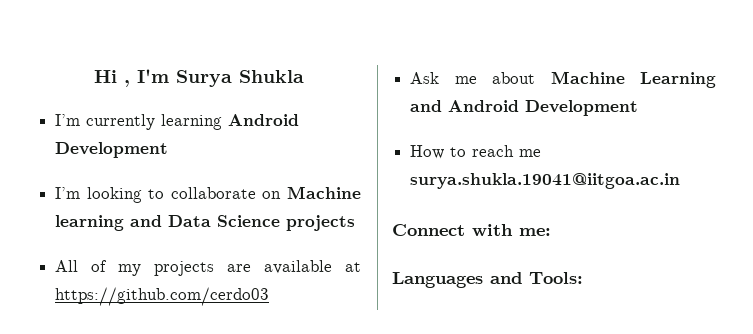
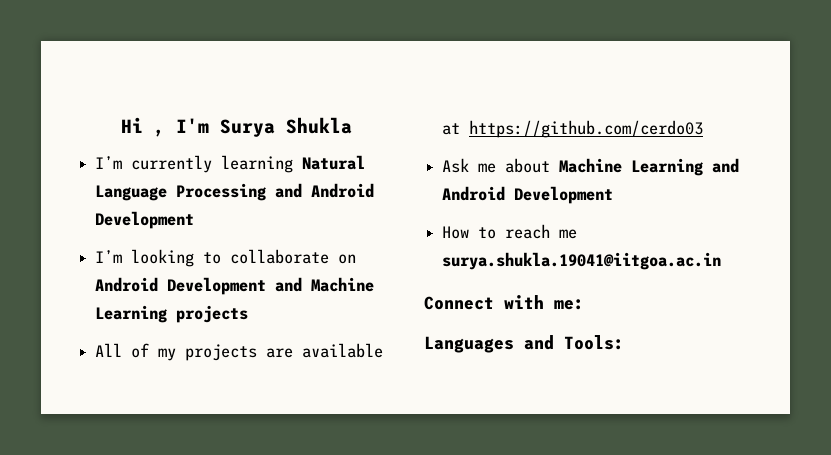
- I’m currently learning Android Development
+ I’m currently learning Natural Language Processing and Android Development
- I’m looking to collaborate on Machine learning and Data Science projects
+ I’m looking to collaborate on Android Development and Machine Learning projects

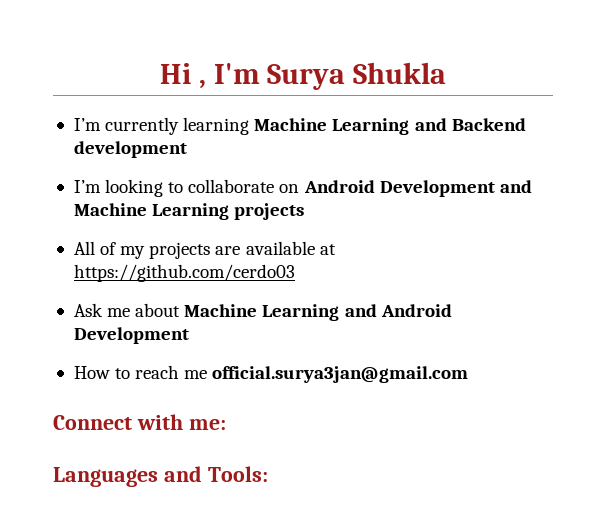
- I’m currently learning Natural Language Processing and Android Development
+ I’m currently learning Machine Learning and Backend development
- How to reach me surya.shukla.19041@iitgoa.ac.in
+ How to reach me official.surya3jan@gmail.com

